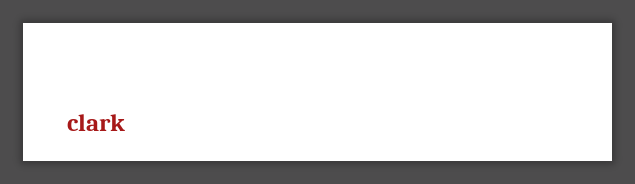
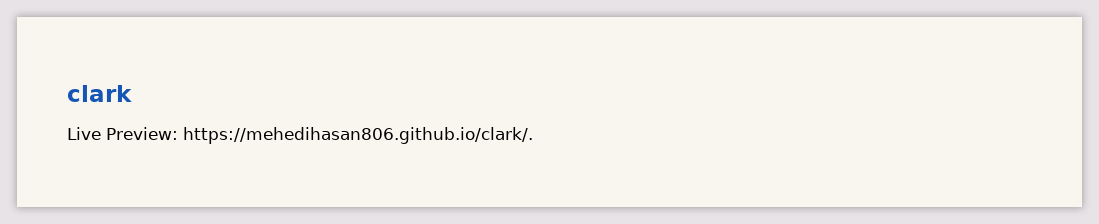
+ Live Preview: https://mehedihasan806.github.io/clark/.

